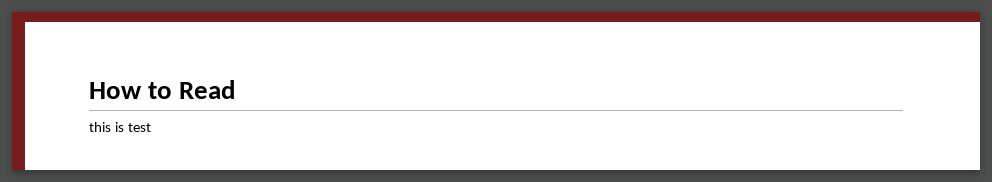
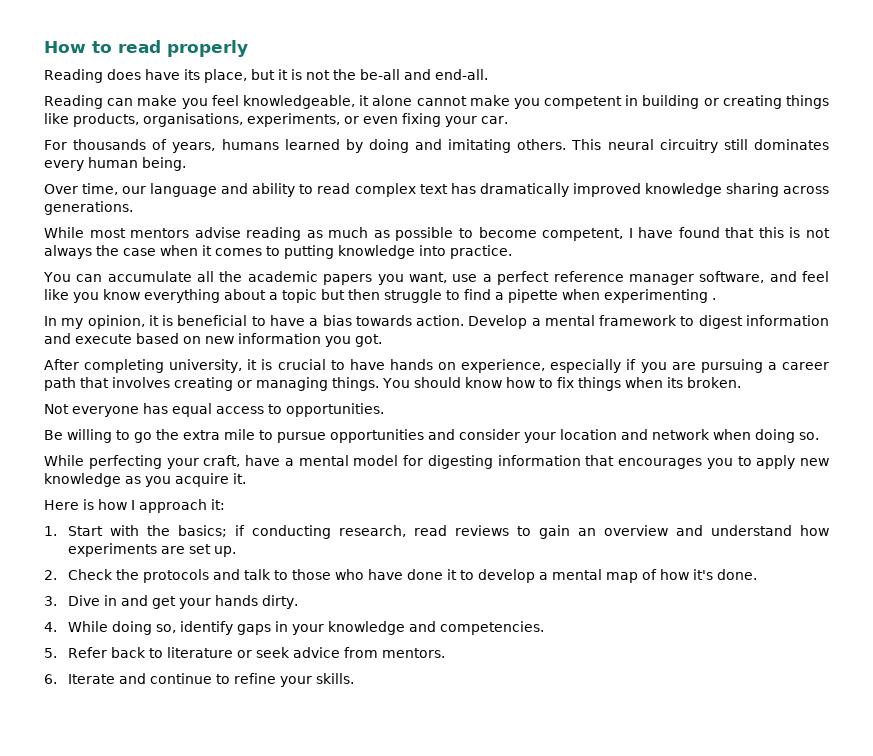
- How to Read
- this is test
+ How to read properly
+ Reading does have its place, but it is not the be-all and end-all.
+ Reading can make you feel knowledgeable, it alone cannot make you competent in building or creating things like products, organisations, experiments, or even fixing your car.
+ For thousands of years, humans learned by doing and imitating others. This neural circuitry still dominates every human being.
+ Over time, our language and ability to read complex text has dramatically improved knowledge sharing across generations.
+ While most mentors advise reading as much as possible to become competent, I have found that this is not always the case when it comes to putting knowledge into practice.
+ You can accumulate all the academic papers you want, use a perfect reference manager software, and feel like you know everything about a topic but then struggle to find a pipette when experimenting .
+ In my opinion, it is beneficial to have a bias towards action. Develop a mental framework to digest information and execute based on new information you got.
+ After completing university, it is crucial to have hands on experience, especially if you are pursuing a career path that involves creating or managing things. You should know how to fix things when its broken.
+ Not everyone has equal access to opportunities.
+ Be willing to go the extra mile to pursue opportunities and consider your location and network when doing so.
+ While perfecting your craft, have a mental model for digesting information that encourages you to apply new knowledge as you acquire it.
+ Here is how I approach it:
+ 1. Start with the basics; if conducting research, read reviews to gain an overview and understand how experiments are set up.
+ 2. Check the protocols and talk to those who have done it to develop a mental map of how it's done.
+ 3. Dive in and get your hands dirty.
+ 4. While doing so, identify gaps in your knowledge and competencies.
+ 5. Refer back to literature or seek advice from mentors.
+ 6. Iterate and continue to refine your skills.

